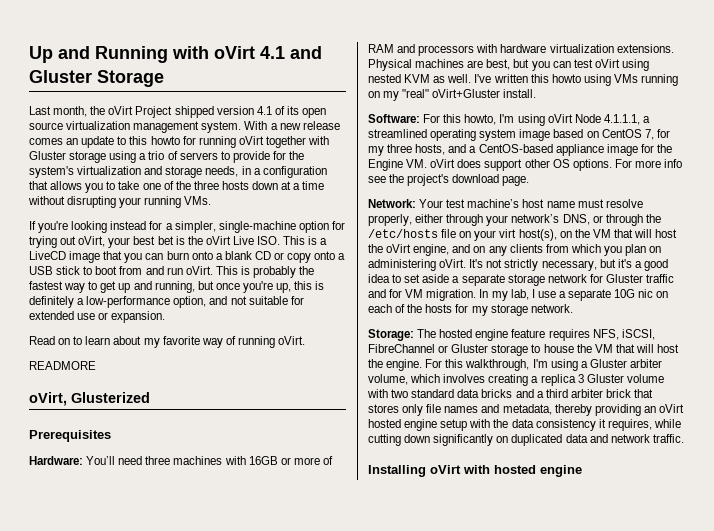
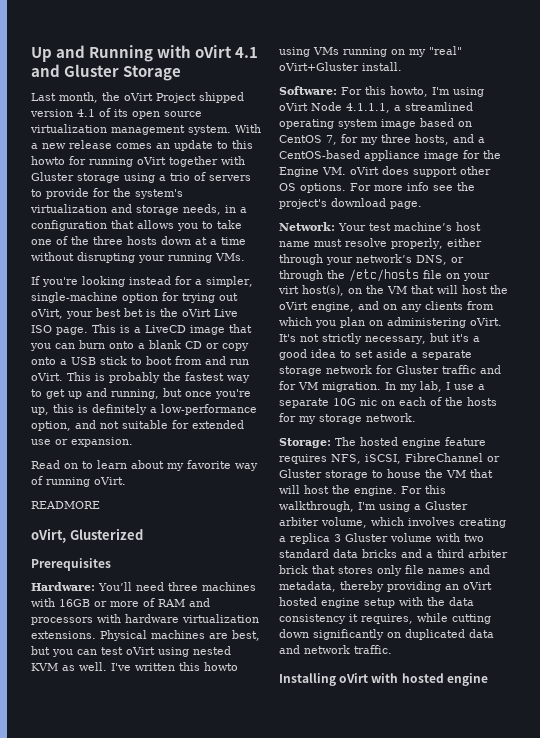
- If you're looking instead for a simpler, single-machine option for trying out oVirt, your best bet is the oVirt Live ISO. This is a LiveCD image that you can burn onto a blank CD or copy onto a USB stick to boot from and run oVirt.
+ If you're looking instead for a simpler, single-machine option for trying out oVirt, your best bet is the oVirt Live ISO page. This is a LiveCD image that you can burn onto a blank CD or copy onto a USB stick to boot from and run oVirt.

